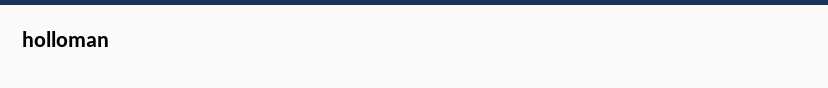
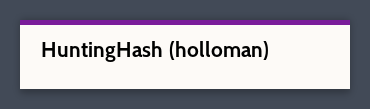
- holloman
+ HuntingHash (holloman)

